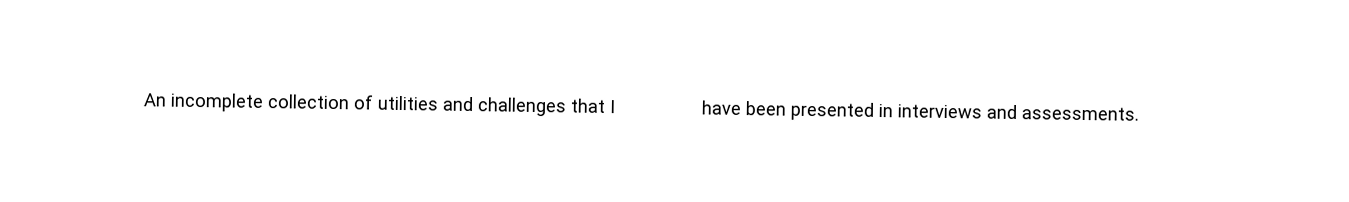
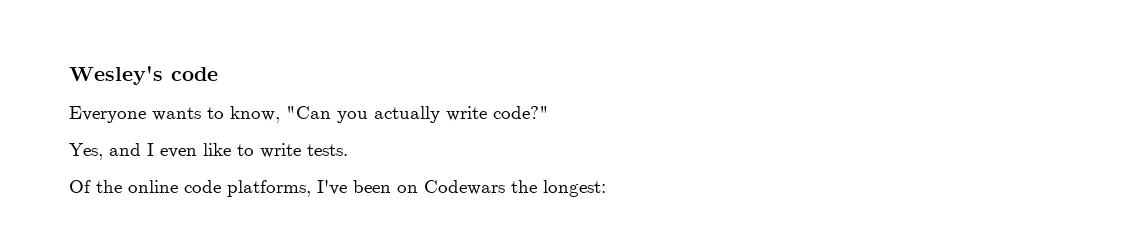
- An incomplete collection of utilities and challenges that I have been presented in interviews and assessments.
+ Wesley's code
+ Everyone wants to know, "Can you actually write code?"
+ Yes, and I even like to write tests.
+ Of the online code platforms, I've been on Codewars the longest:

